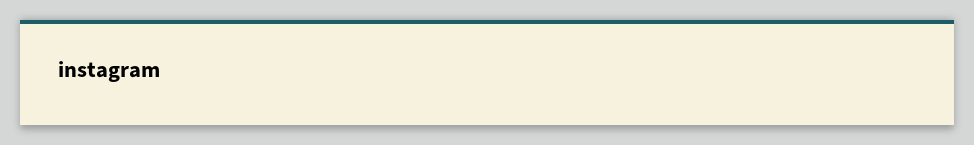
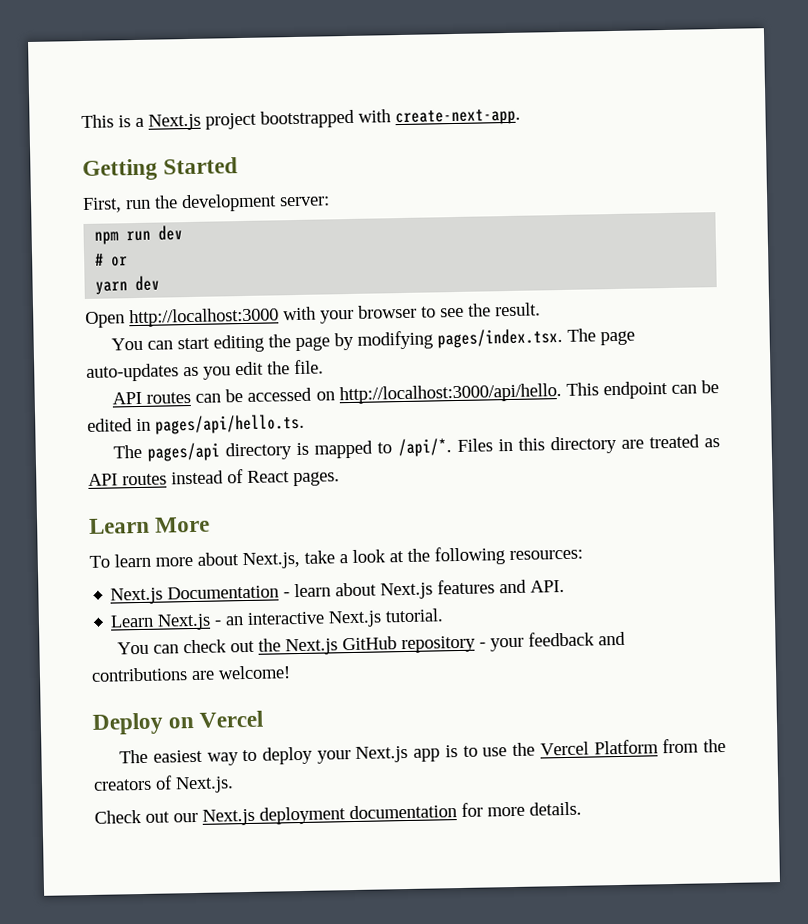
- instagram
+ This is a Next.js project bootstrapped with create-next-app.
+ Getting Started
+ First, run the development server:
+ npm run dev
+ # or
+ yarn dev
+ Open http://localhost:3000 with your browser to see the result.
+ You can start editing the page by modifying pages/index.tsx. The page auto-updates as you edit the file.
+ API routes can be accessed on http://localhost:3000/api/hello. This endpoint can be edited in pages/api/hello.ts.
+ The pages/api directory is mapped to /api/*. Files in this directory are treated as API routes instead of React pages.
+ Learn More
+ To learn more about Next.js, take a look at the following resources:
+ Next.js Documentation - learn about Next.js features and API.
+ Learn Next.js - an interactive Next.js tutorial.
+ You can check out the Next.js GitHub repository - your feedback and contributions are welcome!
+ Deploy on Vercel
+ The easiest way to deploy your Next.js app is to use the Vercel Platform from the creators of Next.js.
+ Check out our Next.js deployment documentation for more details.

